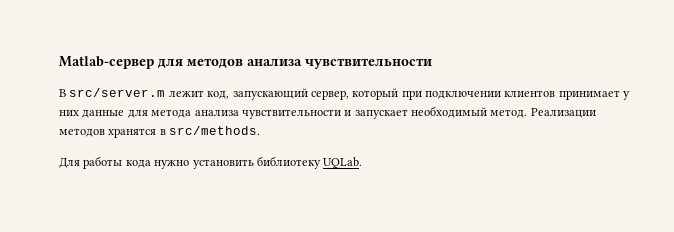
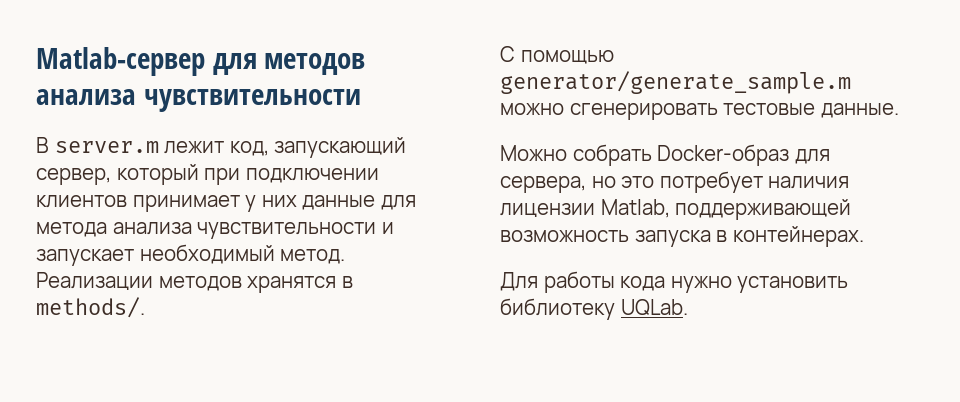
- В src/server.m лежит код, запускающий сервер, который при подключении клиентов принимает у них данные для метода анализа чувствительности и запускает необходимый метод.
+ В server.m лежит код, запускающий сервер, который при подключении клиентов принимает у них данные для метода анализа чувствительности и запускает необходимый метод.
- Реализации методов хранятся в src/methods.
+ Реализации методов хранятся в methods/.
+ С помощью generator/generate_sample.m можно сгенерировать тестовые данные.
+ Можно собрать Docker-образ для сервера, но это потребует наличия лицензии Matlab, поддерживающей возможность запуска в контейнерах.

